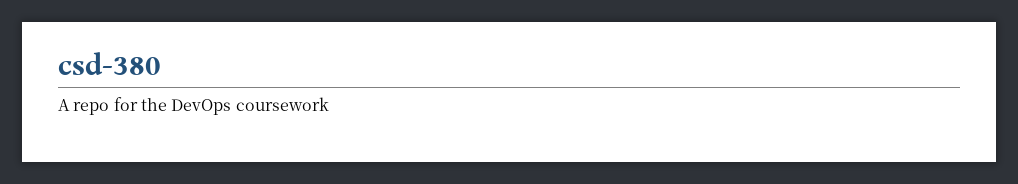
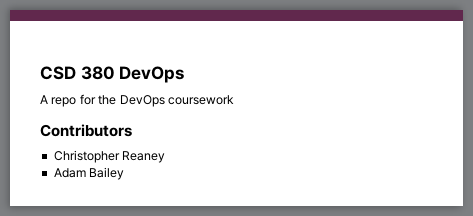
- csd-380
+ CSD 380 DevOps
+ Contributors
+ Christopher Reaney
+ Adam Bailey

